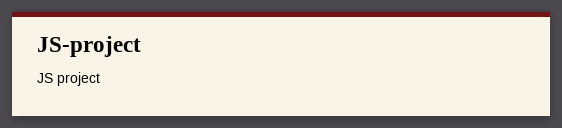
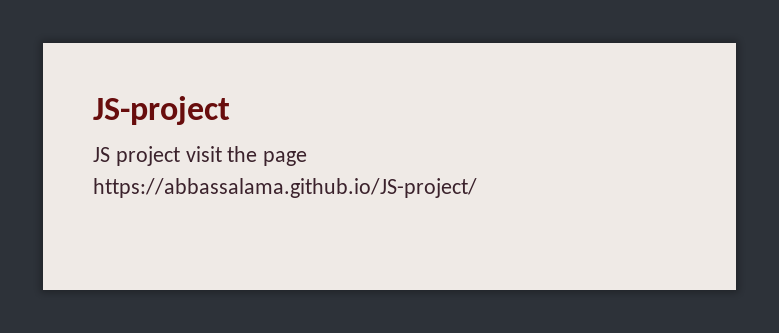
- JS project
+ JS project visit the page https://abbassalama.github.io/JS-project/

